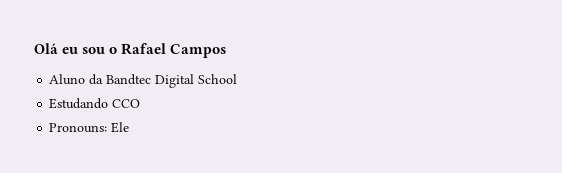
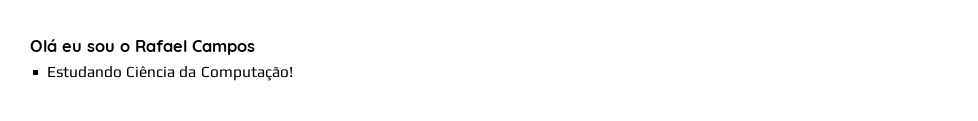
- Aluno da Bandtec Digital School
- Estudando CCO
- Pronouns: Ele
+ Estudando Ciência da Computação!

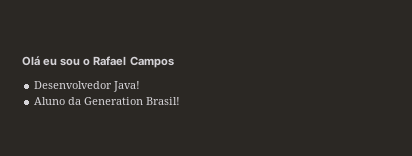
- Estudando Ciência da Computação!
+ Desenvolvedor Java!
+ Aluno da Generation Brasil!

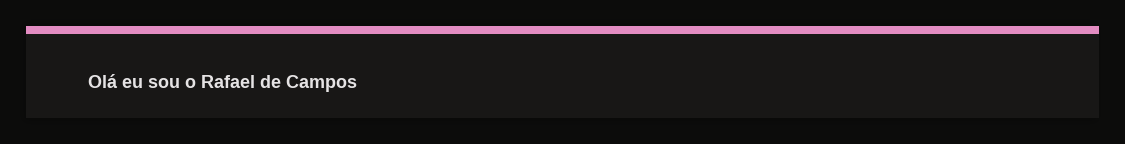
- Olá eu sou o Rafael Campos
+ Olá eu sou o Rafael de Campos
- Desenvolvedor Java!
- Aluno da Generation Brasil!

